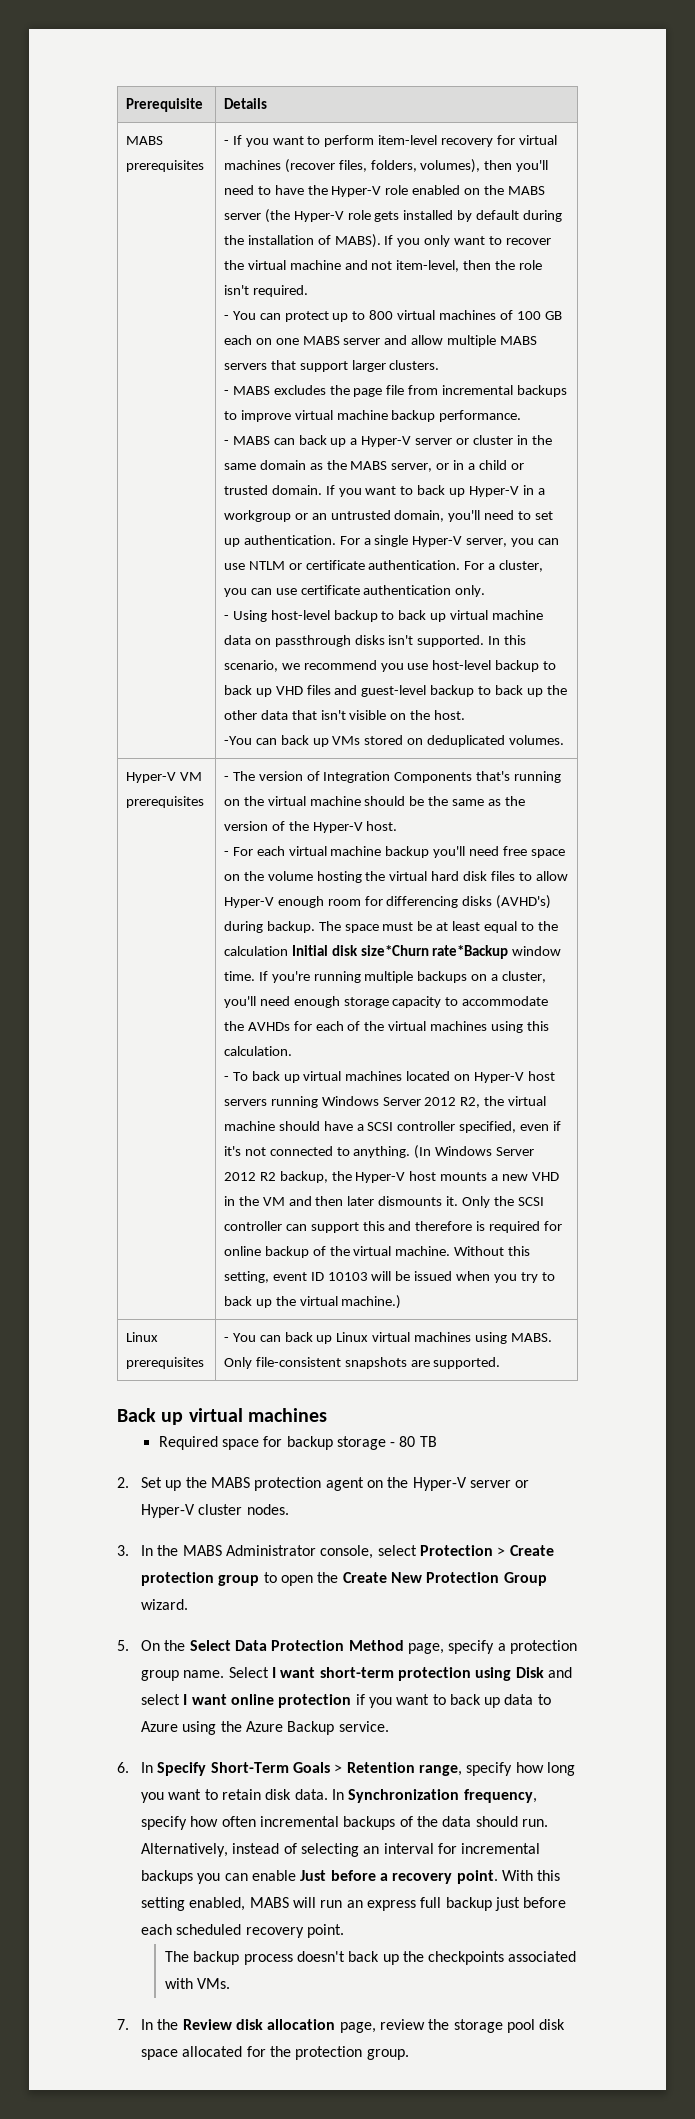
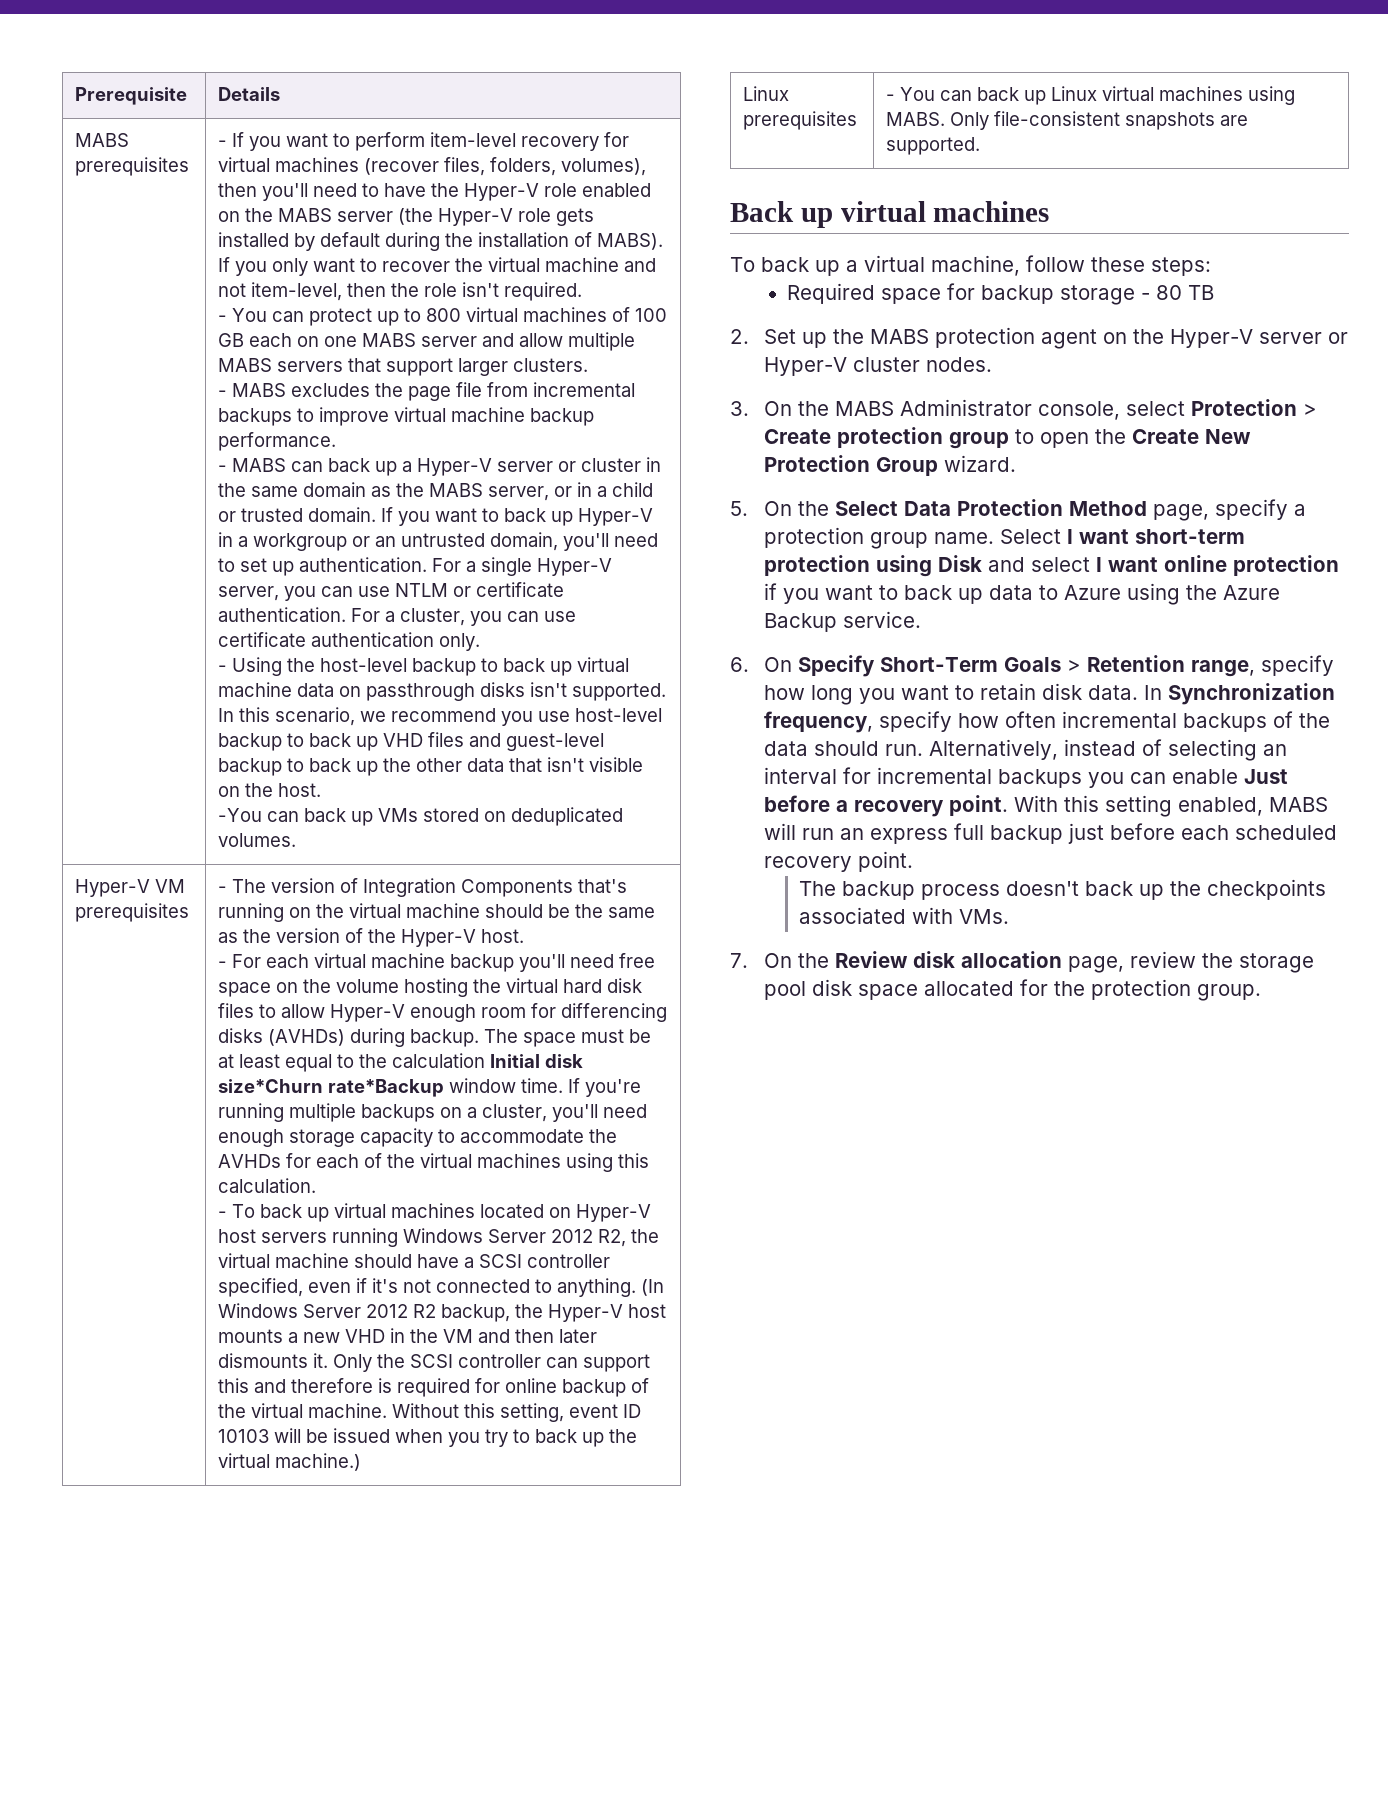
- - Using host-level backup to back up virtual machine data on passthrough disks isn't supported.
+ - Using the host-level backup to back up virtual machine data on passthrough disks isn't supported.
- - For each virtual machine backup you'll need free space on the volume hosting the virtual hard disk files to allow Hyper-V enough room for differencing disks (AVHD's) during backup.
+ - For each virtual machine backup you'll need free space on the volume hosting the virtual hard disk files to allow Hyper-V enough room for differencing disks (AVHDs) during backup.
+ To back up a virtual machine, follow these steps:
- 3. In the MABS Administrator console, select Protection > Create protection group to open the Create New Protection Group wizard.
+ 3. On the MABS Administrator console, select Protection > Create protection group to open the Create New Protection Group wizard.
- 6. In Specify Short-Term Goals > Retention range, specify how long you want to retain disk data.
+ 6. On Specify Short-Term Goals > Retention range, specify how long you want to retain disk data.
- 7. In the Review disk allocation page, review the storage pool disk space allocated for the protection group.
+ 7. On the Review disk allocation page, review the storage pool disk space allocated for the protection group.

